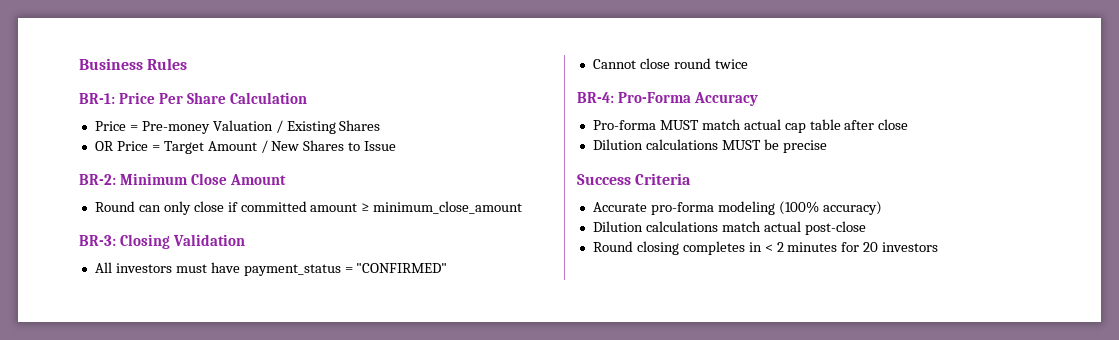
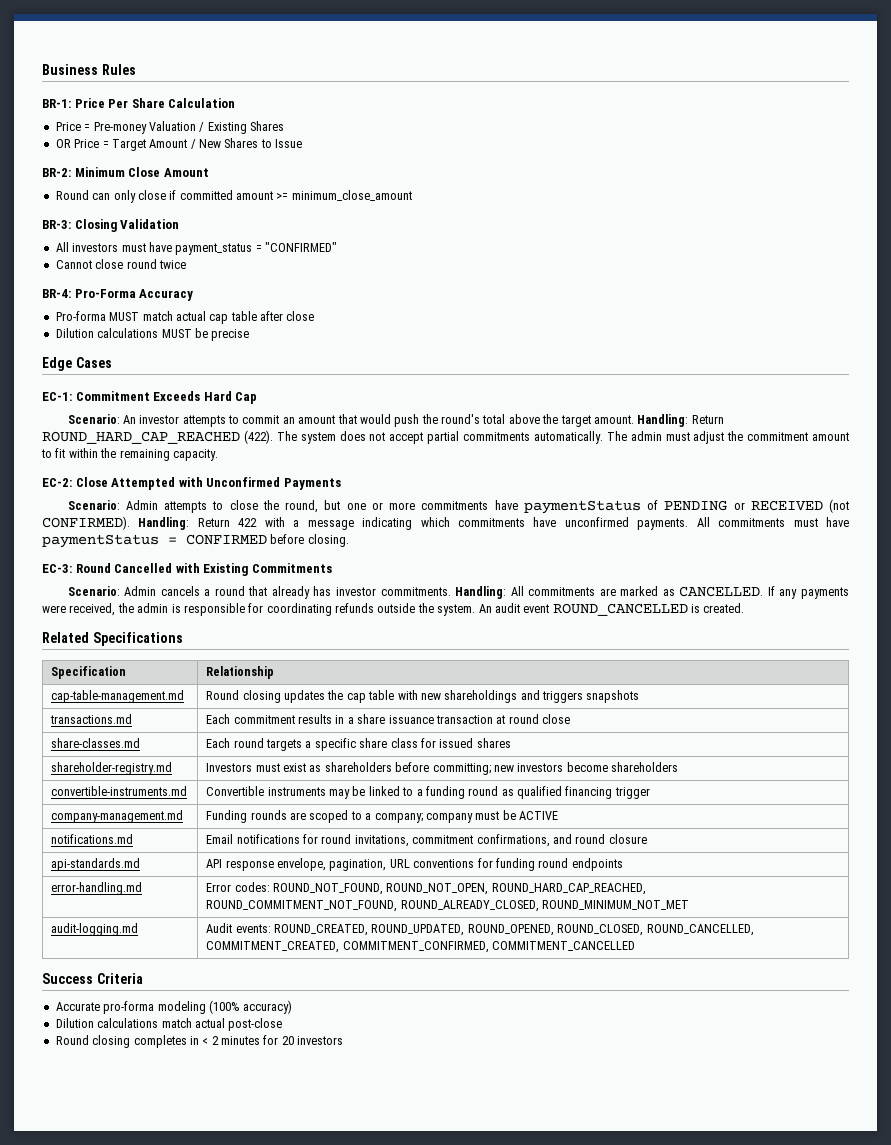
- Round can only close if committed amount ≥ minimum_close_amount
+ Round can only close if committed amount >= minimum_close_amount
+ Edge Cases
+ EC-1: Commitment Exceeds Hard Cap
+ Scenario: An investor attempts to commit an amount that would push the round's total above the target amount. Handling: Return ROUND_HARD_CAP_REACHED (422). The system does not accept partial commitments automatically. The admin must adjust the commitment amount to fit within the remaining capacity.
+ EC-2: Close Attempted with Unconfirmed Payments
+ Scenario: Admin attempts to close the round, but one or more commitments have paymentStatus of PENDING or RECEIVED (not CONFIRMED). Handling: Return 422 with a message indicating which commitments have unconfirmed payments. All commitments must have paymentStatus = CONFIRMED before closing.
+ EC-3: Round Cancelled with Existing Commitments
+ Scenario: Admin cancels a round that already has investor commitments. Handling: All commitments are marked as CANCELLED. If any payments were received, the admin is responsible for coordinating refunds outside the system. An audit event ROUND_CANCELLED is created.
+ Related Specifications
+ Specification | Relationship
+ cap-table-management.md | Round closing updates the cap table with new shareholdings and triggers snapshots
+ transactions.md | Each commitment results in a share issuance transaction at round close
+ share-classes.md | Each round targets a specific share class for issued shares
+ shareholder-registry.md | Investors must exist as shareholders before committing; new investors become shareholders
+ convertible-instruments.md | Convertible instruments may be linked to a funding round as qualified financing trigger
+ company-management.md | Funding rounds are scoped to a company; company must be ACTIVE
+ notifications.md | Email notifications for round invitations, commitment confirmations, and round closure
+ api-standards.md | API response envelope, pagination, URL conventions for funding round endpoints
+ error-handling.md | Error codes: ROUND_NOT_FOUND, ROUND_NOT_OPEN, ROUND_HARD_CAP_REACHED, ROUND_COMMITMENT_NOT_FOUND, ROUND_ALREADY_CLOSED, ROUND_MINIMUM_NOT_MET
+ audit-logging.md | Audit events: ROUND_CREATED, ROUND_UPDATED, ROUND_OPENED, ROUND_CLOSED, ROUND_CANCELLED, COMMITMENT_CREATED, COMMITMENT_CONFIRMED, COMMITMENT_CANCELLED

